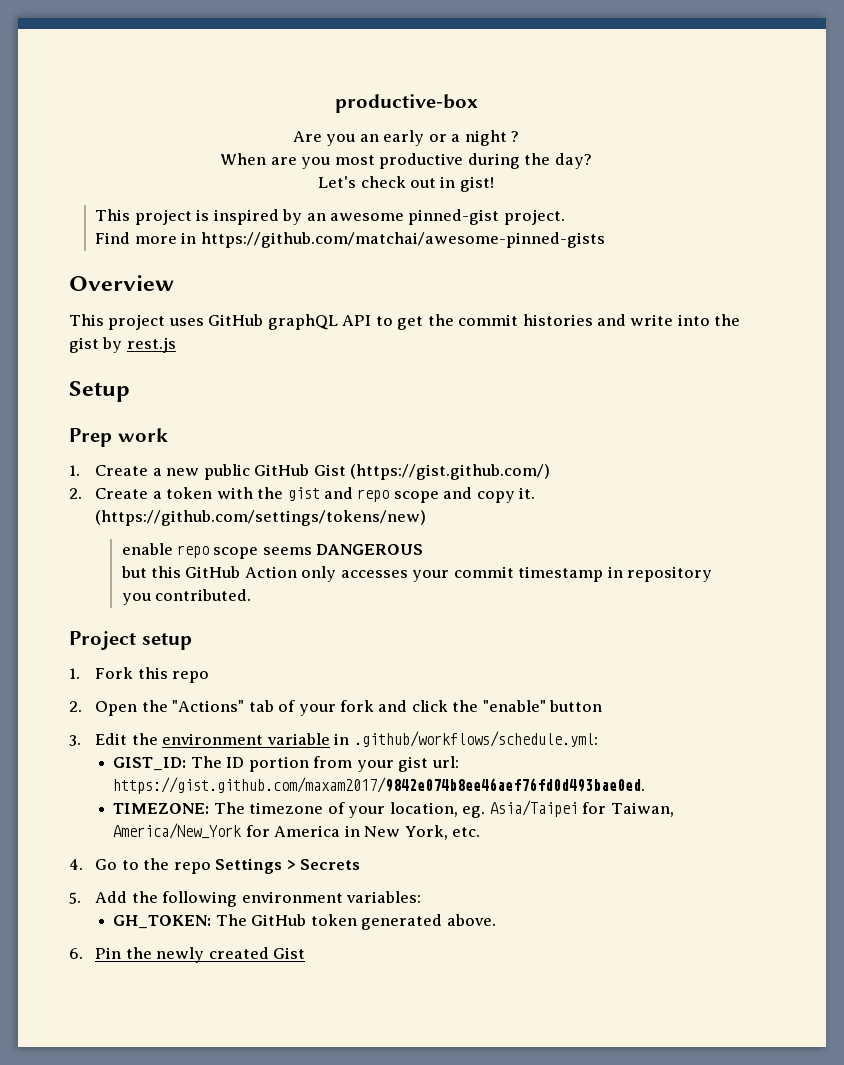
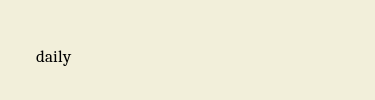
- productive-box
- Are you an early or a night ?
- When are you most productive during the day?
- Let's check out in gist!
- This project is inspired by an awesome pinned-gist project.
- Find more in https://github.com/matchai/awesome-pinned-gists
- Overview
- This project uses GitHub graphQL API to get the commit histories and write into the gist by rest.js
- Setup
- Prep work
- 1. Create a new public GitHub Gist (https://gist.github.com/)
- 2. Create a token with the gist and repo scope and copy it. (https://github.com/settings/tokens/new)
- enable repo scope seems DANGEROUS
- but this GitHub Action only accesses your commit timestamp in repository you contributed.
- Project setup
- 1. Fork this repo
- 2. Open the "Actions" tab of your fork and click the "enable" button
- 3. Edit the environment variable in .github/workflows/schedule.yml:
- GIST_ID: The ID portion from your gist url: https://gist.github.com/maxam2017/9842e074b8ee46aef76fd0d493bae0ed.
- TIMEZONE: The timezone of your location, eg. Asia/Taipei for Taiwan, America/New_York for America in New York, etc.
- 4. Go to the repo Settings > Secrets
- 5. Add the following environment variables:
- GH_TOKEN: The GitHub token generated above.
- 6. Pin the newly created Gist
+ daily

